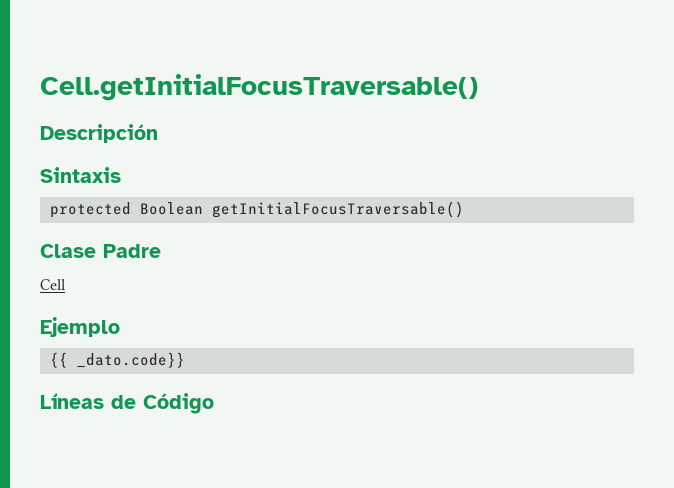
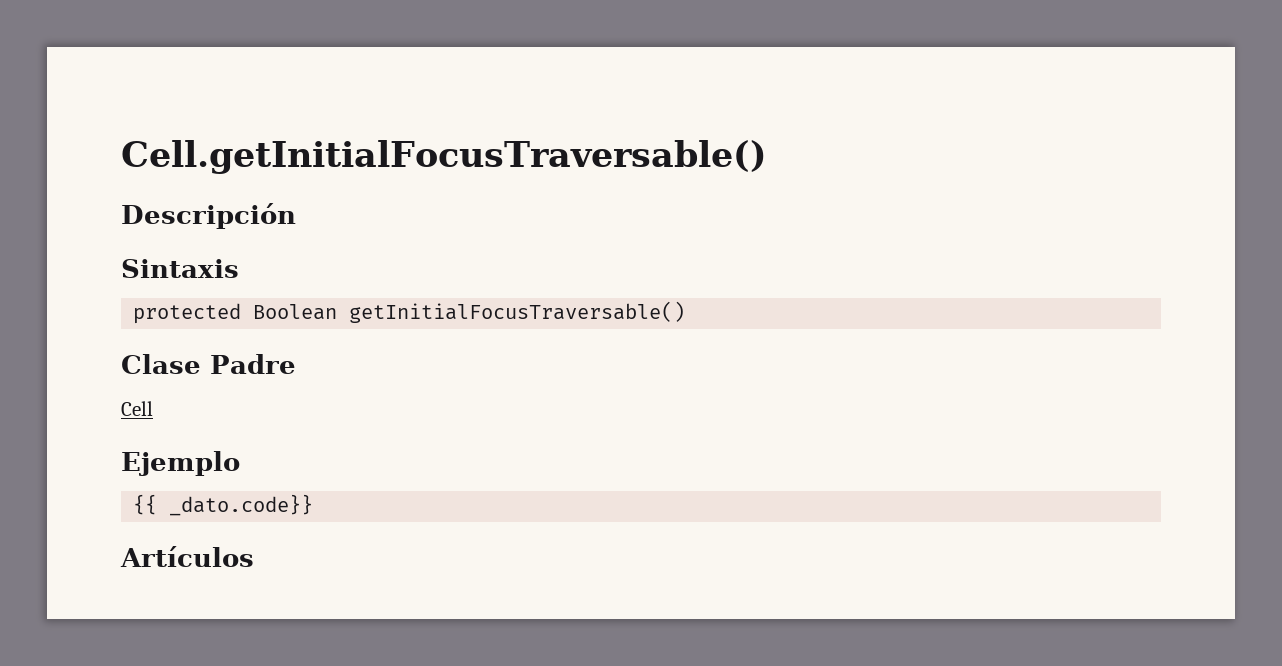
- Líneas de Código
+ Artículos

